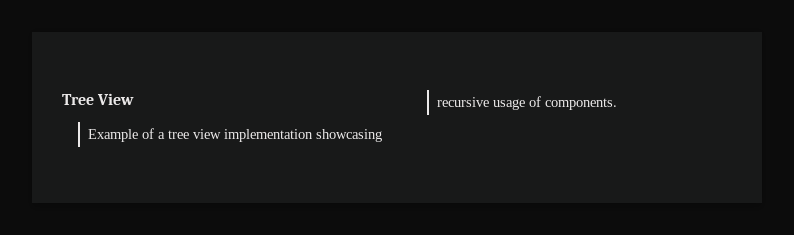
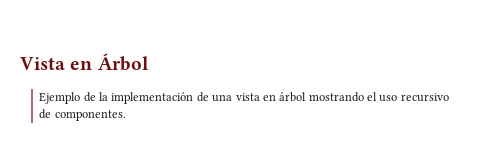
- Tree View
- Example of a tree view implementation showcasing recursive usage of components.
+ Vista en Árbol
+ Ejemplo de la implementación de una vista en árbol mostrando el uso recursivo de componentes.

